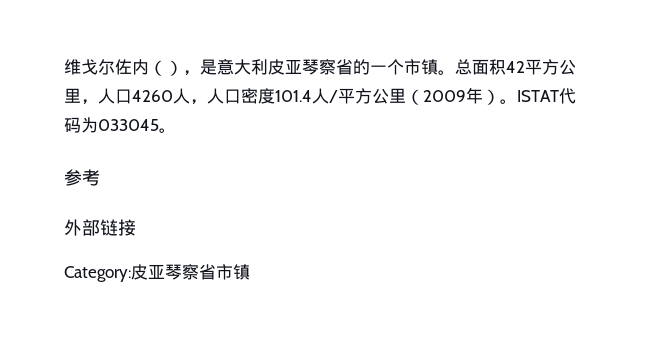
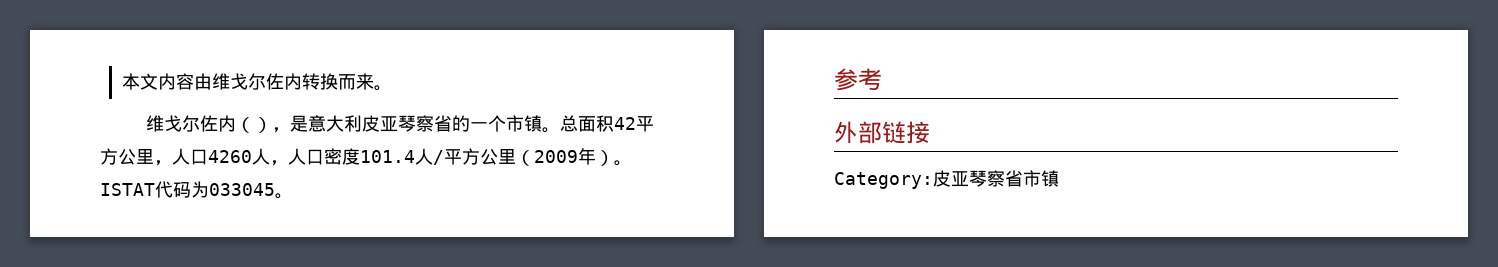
+ 本文内容由维戈尔佐内转换而来。

